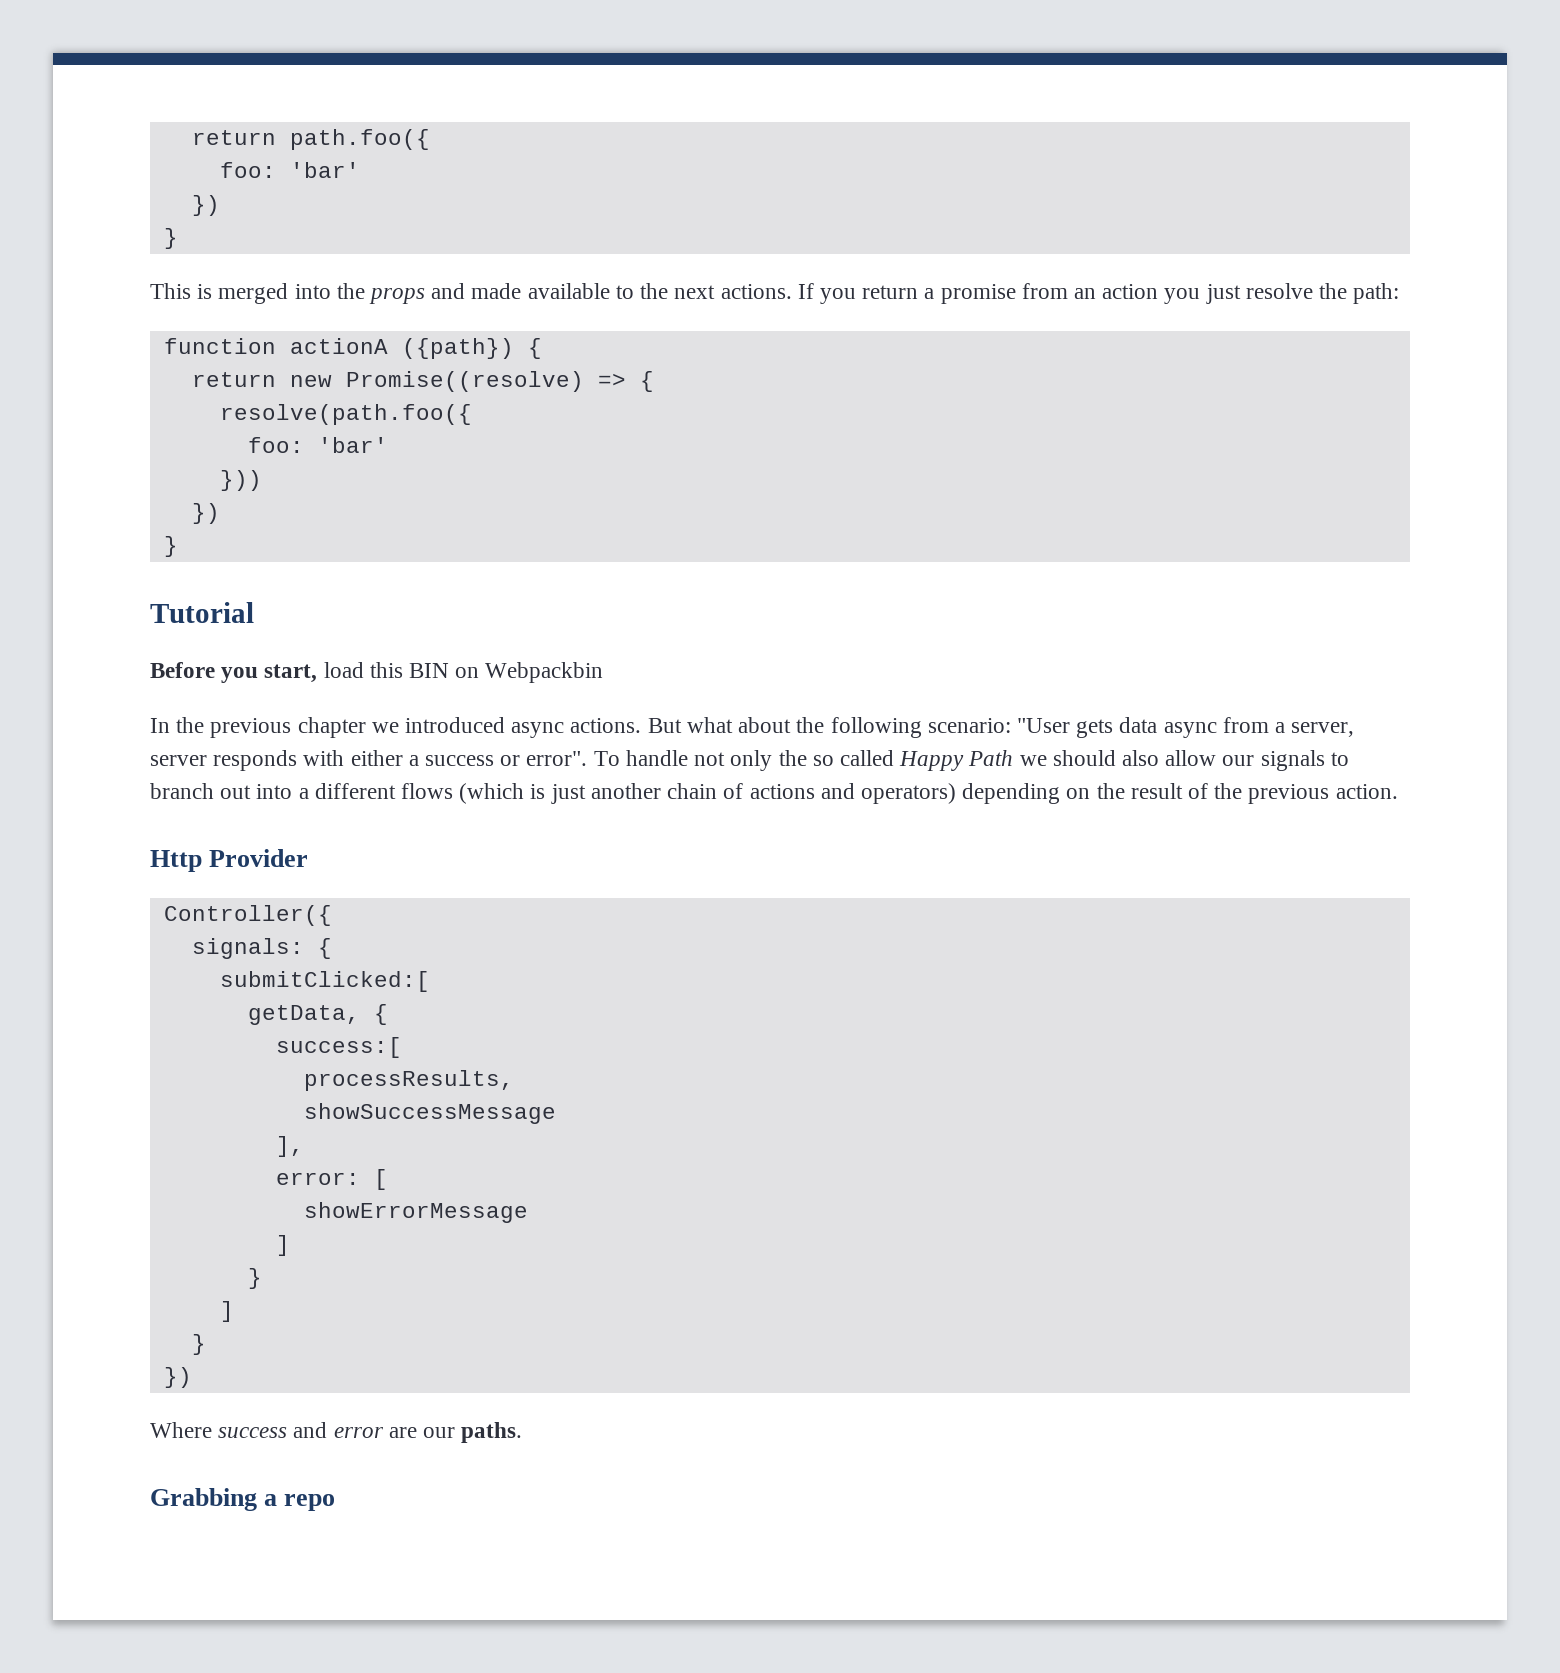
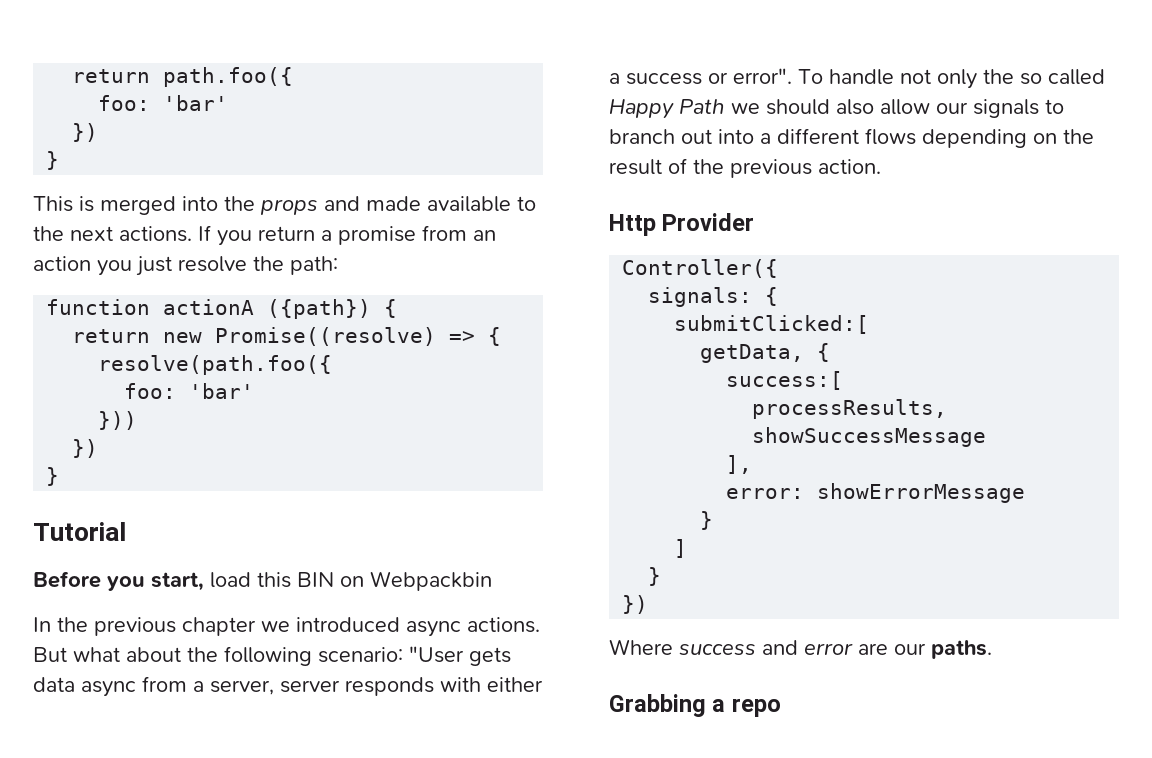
- To handle not only the so called Happy Path we should also allow our signals to branch out into a different flows (which is just another chain of actions and operators) depending on the result of the previous action.
+ To handle not only the so called Happy Path we should also allow our signals to branch out into a different flows depending on the result of the previous action.
- error: [
- showErrorMessage
- ]
+ error: showErrorMessage

